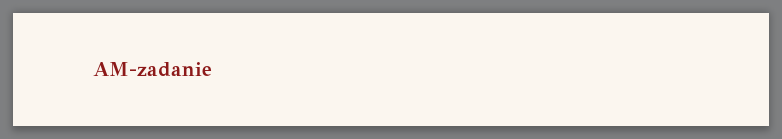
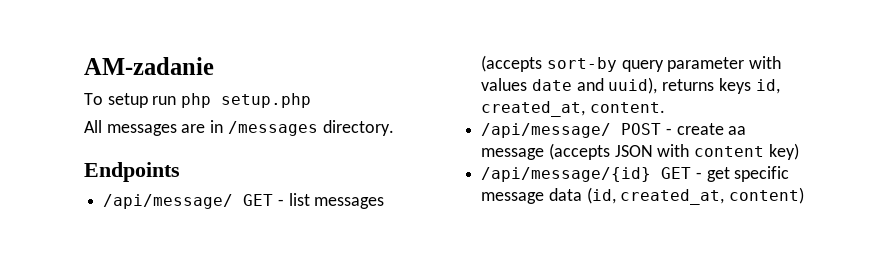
+ To setup run php setup.php
+ All messages are in /messages directory.
+ Endpoints
+ /api/message/ GET - list messages (accepts sort-by query parameter with values date and uuid), returns keys id, created_at, content.
+ /api/message/ POST - create aa message (accepts JSON with content key)
+ /api/message/{id} GET - get specific message data (id, created_at, content)

